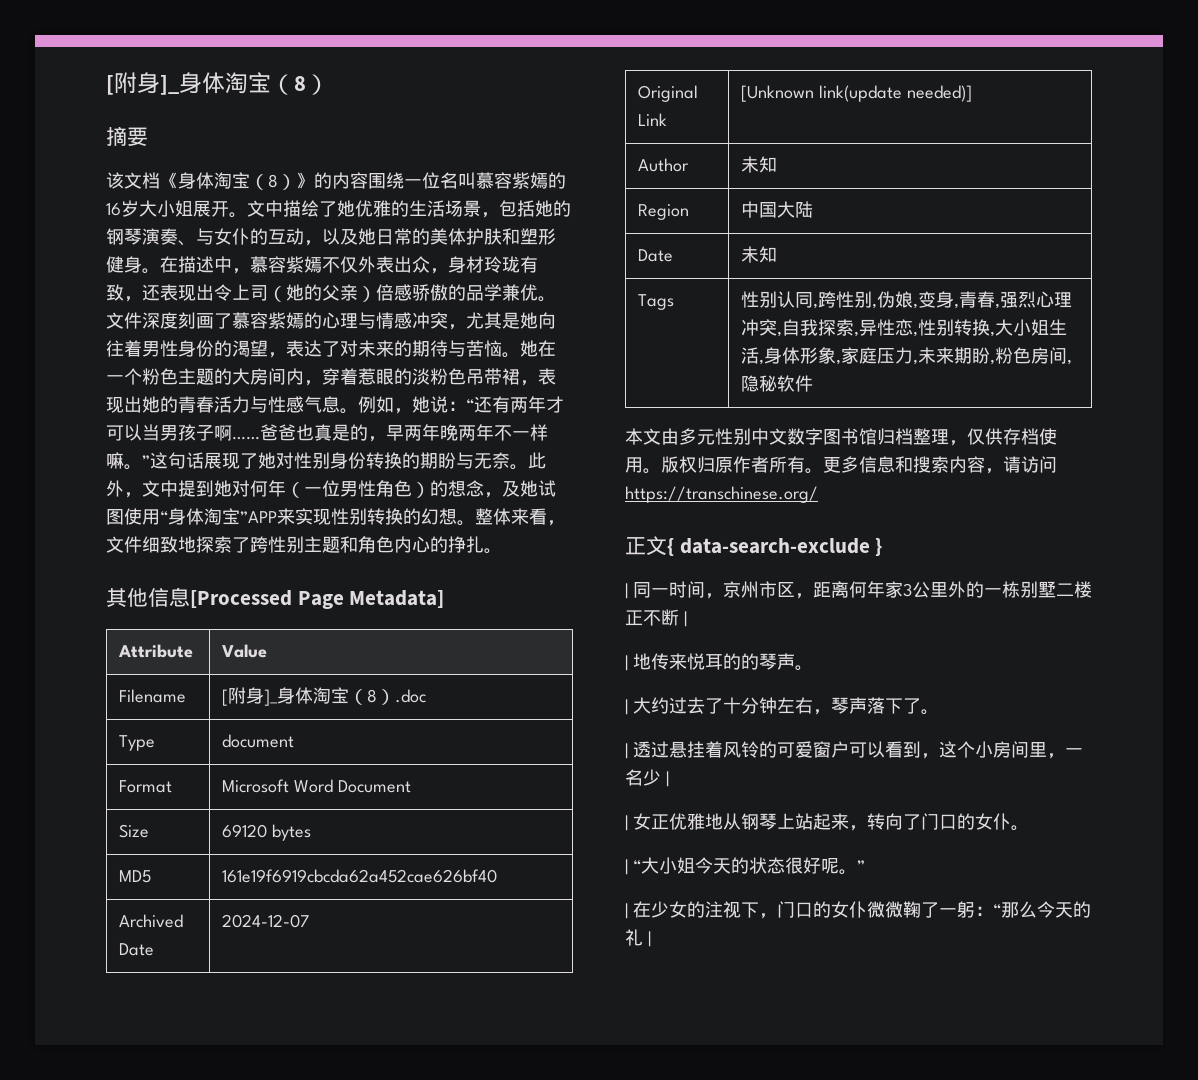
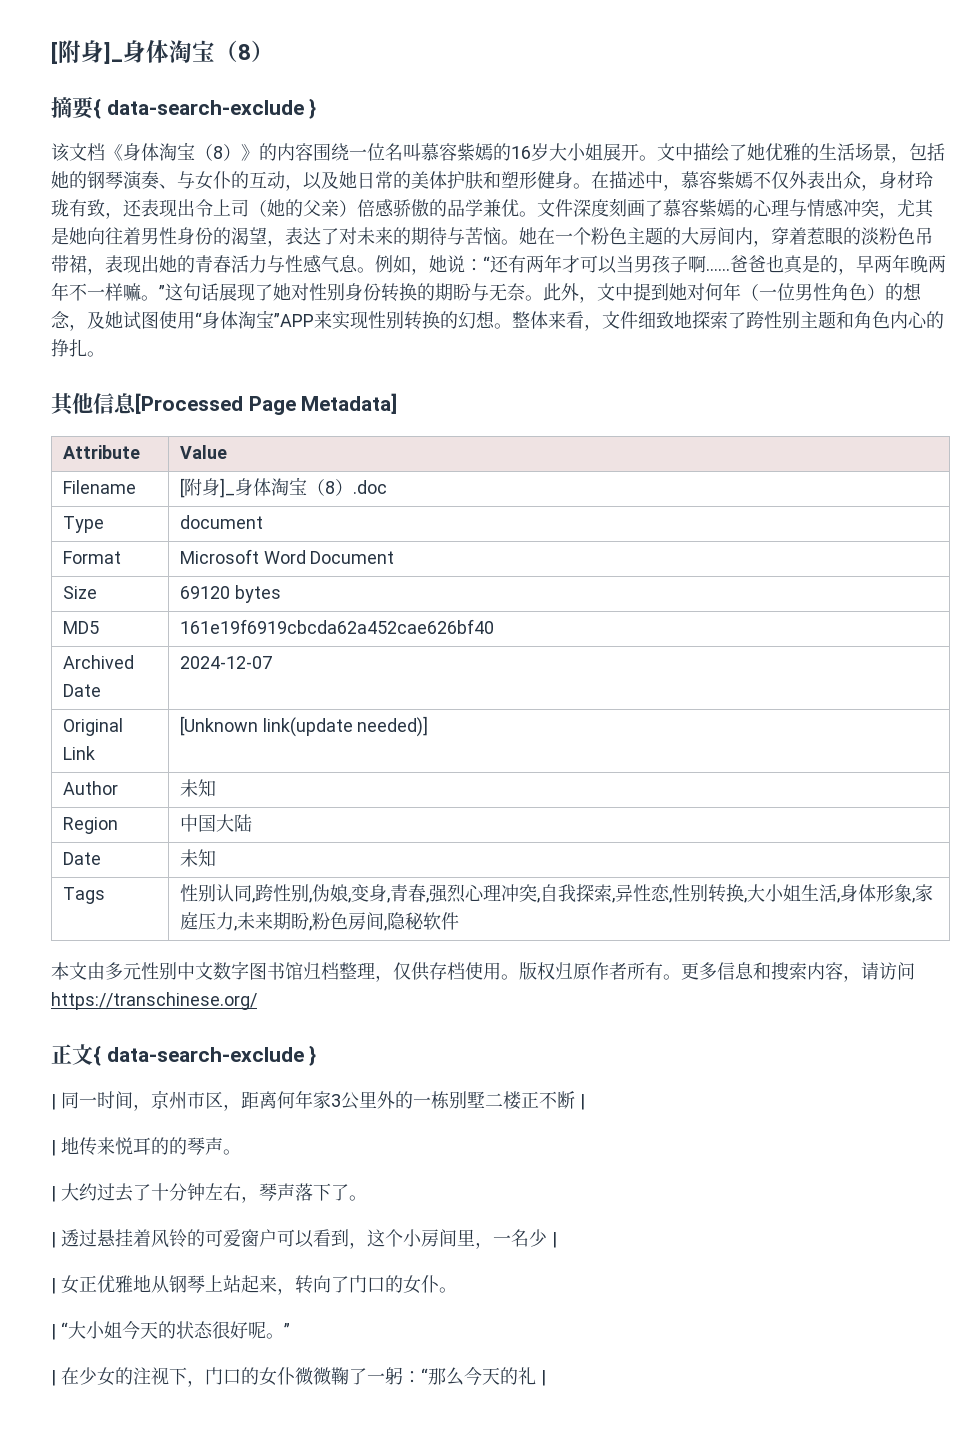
- 摘要
+ 摘要{ data-search-exclude }

